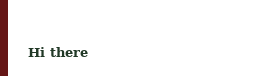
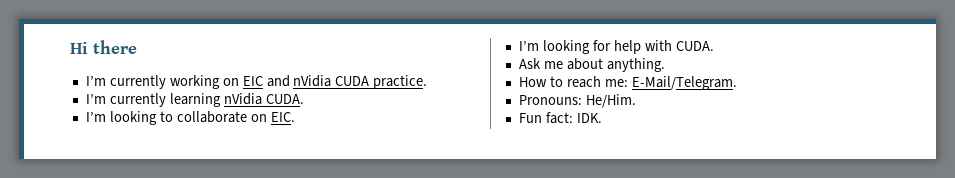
+ I’m currently working on EIC and nVidia CUDA practice.
+ I’m currently learning nVidia CUDA.
+ I’m looking to collaborate on EIC.
+ I’m looking for help with CUDA.
+ Ask me about anything.
+ How to reach me: E-Mail/Telegram.
+ Pronouns: He/Him.
+ Fun fact: IDK.

